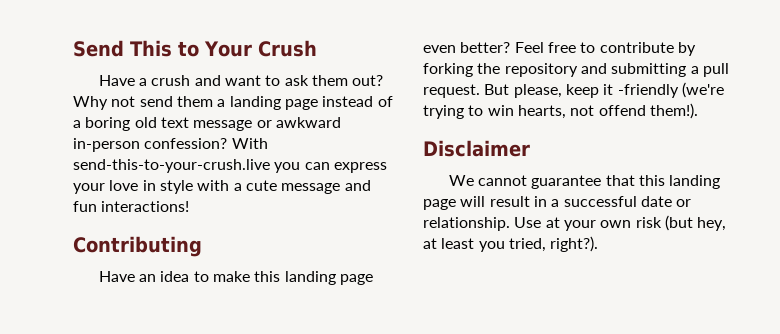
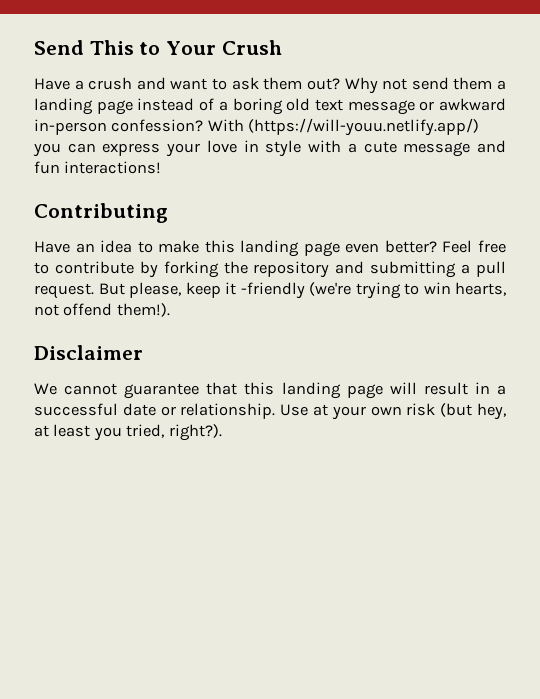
- With send-this-to-your-crush.live you can express your love in style with a cute message and fun interactions!
+ With (https://will-youu.netlify.app/) you can express your love in style with a cute message and fun interactions!

